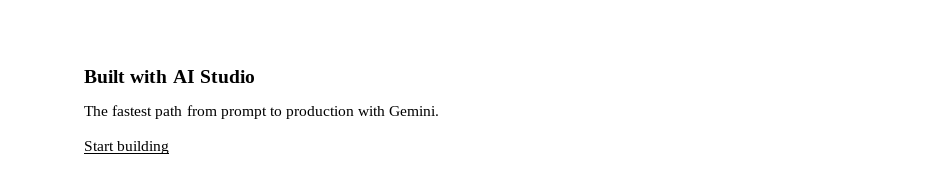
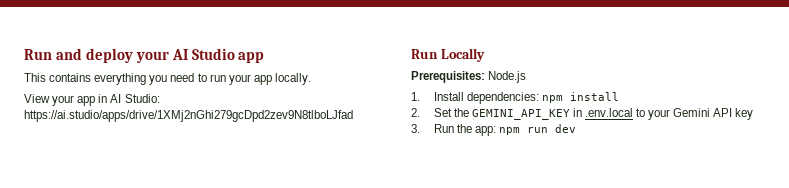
- Built with AI Studio
- The fastest path from prompt to production with Gemini.
- Start building
+ Run and deploy your AI Studio app
+ This contains everything you need to run your app locally.
+ View your app in AI Studio: https://ai.studio/apps/drive/1XMj2nGhi279gcDpd2zev9N8tlboLJfad
+ Run Locally
+ Prerequisites: Node.js
+ 1. Install dependencies: npm install
+ 2. Set the GEMINI_API_KEY in .env.local to your Gemini API key
+ 3. Run the app: npm run dev

